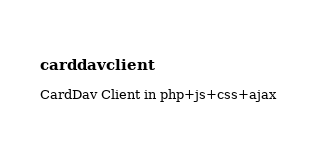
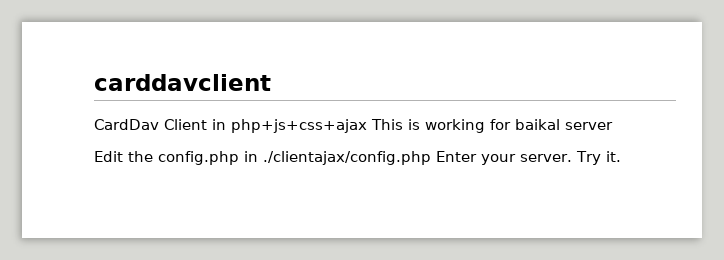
- CardDav Client in php+js+css+ajax
+ CardDav Client in php+js+css+ajax This is working for baikal server
+ Edit the config.php in ./clientajax/config.php Enter your server. Try it.

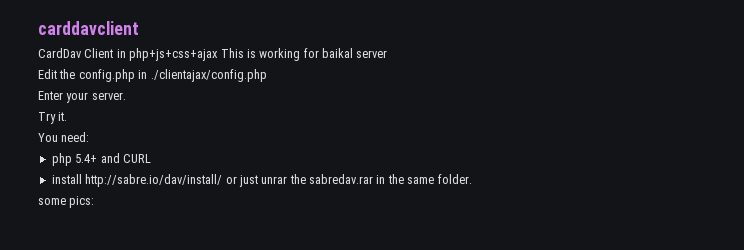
- Edit the config.php in ./clientajax/config.php Enter your server. Try it.
+ Edit the config.php in ./clientajax/config.php
+ Enter your server.
+ Try it.
+ You need:
+ php 5.4+ and CURL
+ install http://sabre.io/dav/install/ or just unrar the sabredav.rar in the same folder.
+ some pics:

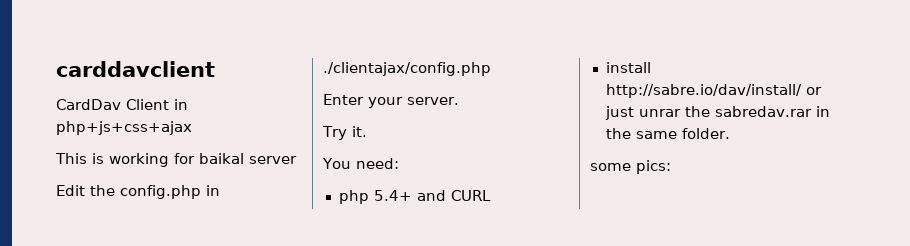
- CardDav Client in php+js+css+ajax This is working for baikal server
+ CardDav Client in php+js+css+ajax
+ This is working for baikal server

